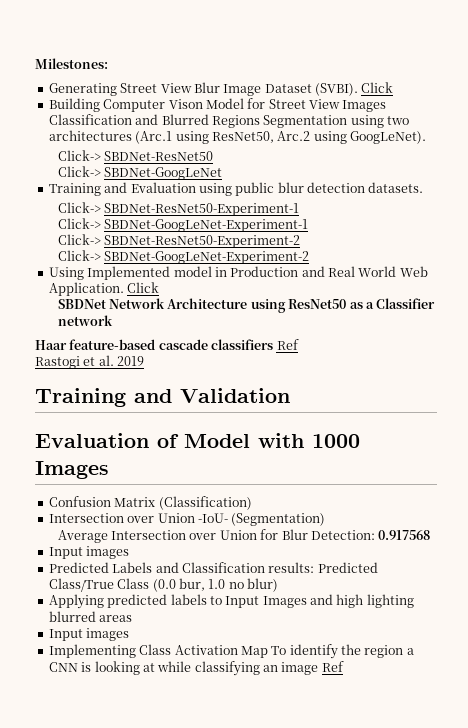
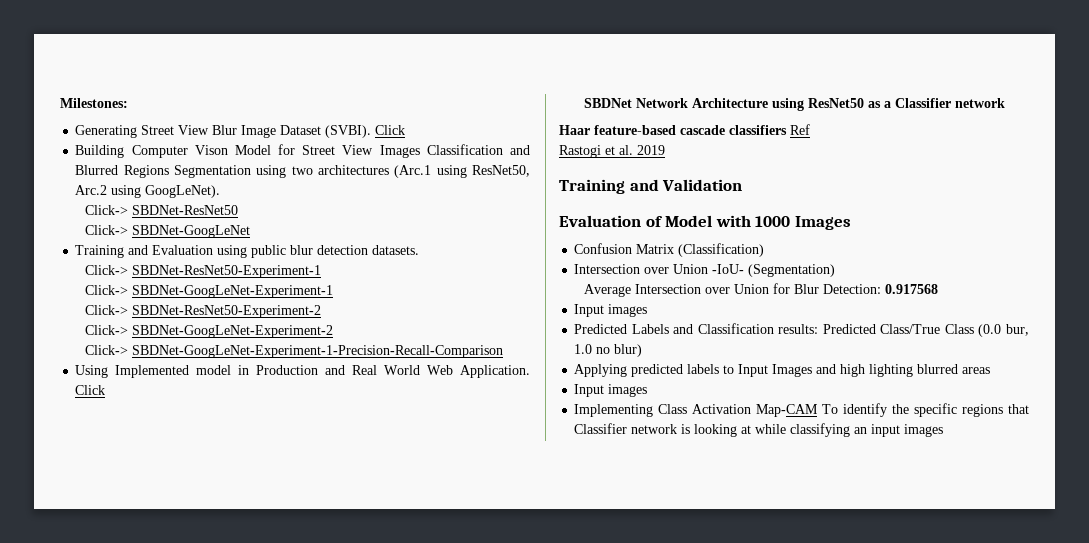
+ Click-> SBDNet-GoogLeNet-Experiment-1-Precision-Recall-Comparison
- Implementing Class Activation Map To identify the region a CNN is looking at while classifying an image Ref
+ Implementing Class Activation Map-CAM To identify the specific regions that Classifier network is looking at while classifying an input images

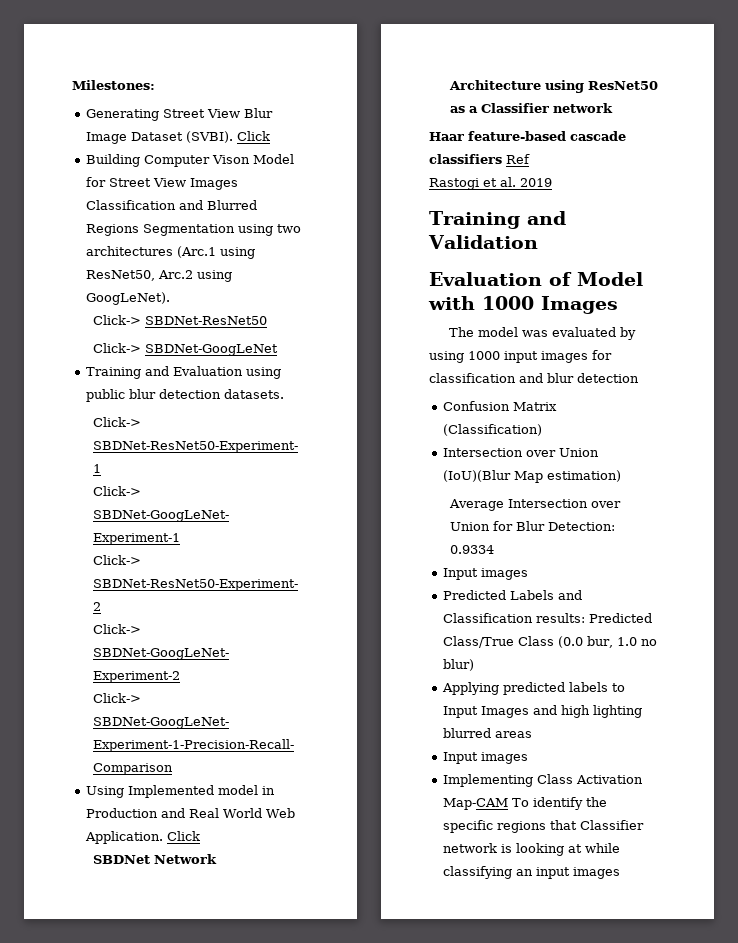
+ The model was evaluated by using 1000 input images for classification and blur detection
- Intersection over Union -IoU- (Segmentation)
+ Intersection over Union (IoU)(Blur Map estimation)
- Average Intersection over Union for Blur Detection: 0.917568
+ Average Intersection over Union for Blur Detection: 0.9334

